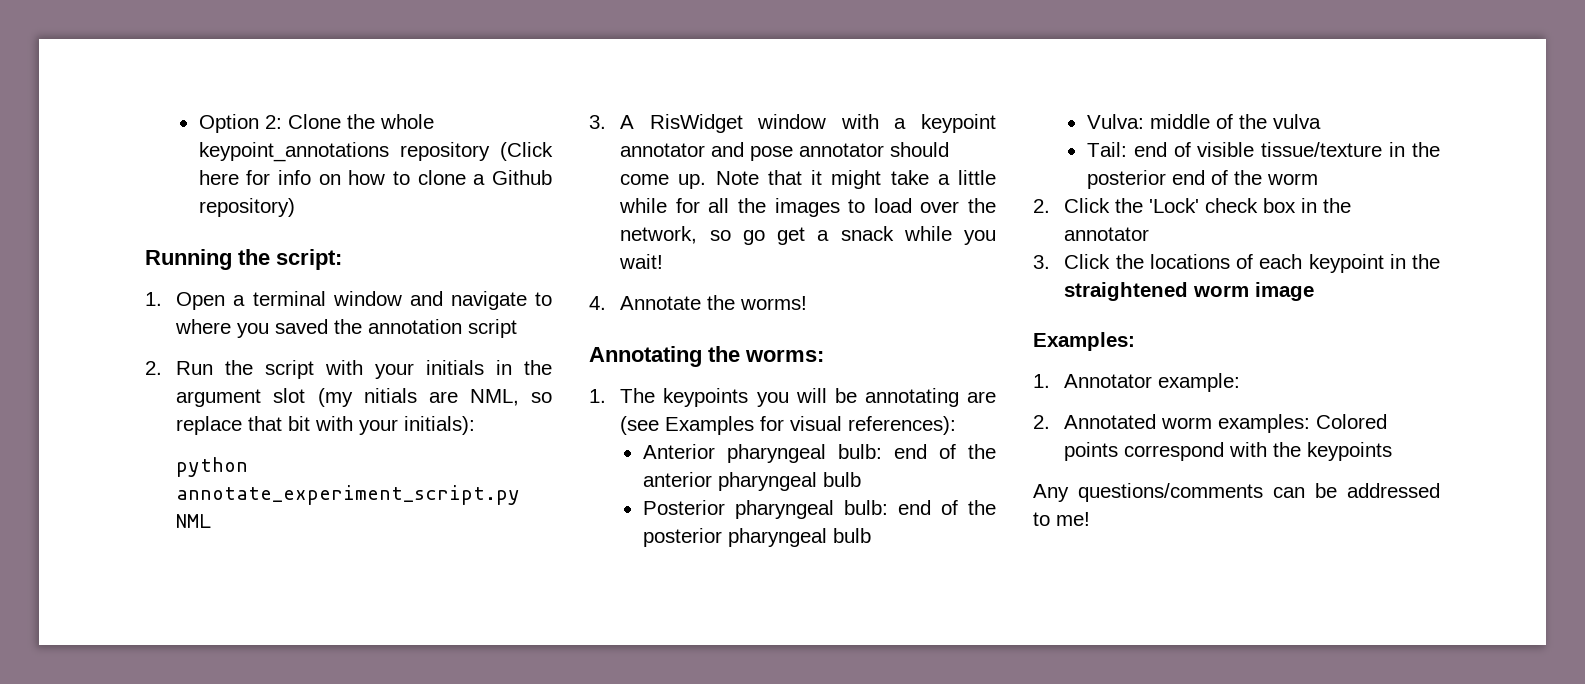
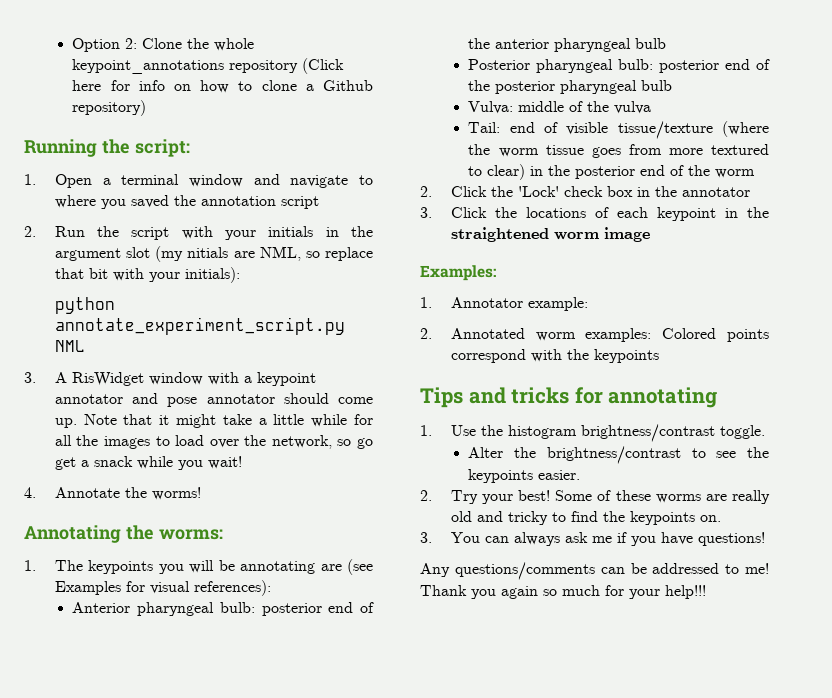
- Anterior pharyngeal bulb: end of the anterior pharyngeal bulb
+ Anterior pharyngeal bulb: posterior end of the anterior pharyngeal bulb
- Posterior pharyngeal bulb: end of the posterior pharyngeal bulb
+ Posterior pharyngeal bulb: posterior end of the posterior pharyngeal bulb
- Tail: end of visible tissue/texture in the posterior end of the worm
+ Tail: end of visible tissue/texture (where the worm tissue goes from more textured to clear) in the posterior end of the worm
+ Tips and tricks for annotating
+ 1. Use the histogram brightness/contrast toggle.
+ Alter the brightness/contrast to see the keypoints easier.
+ 2. Try your best! Some of these worms are really old and tricky to find the keypoints on.
+ 3. You can always ask me if you have questions!
+ Thank you again so much for your help!!!

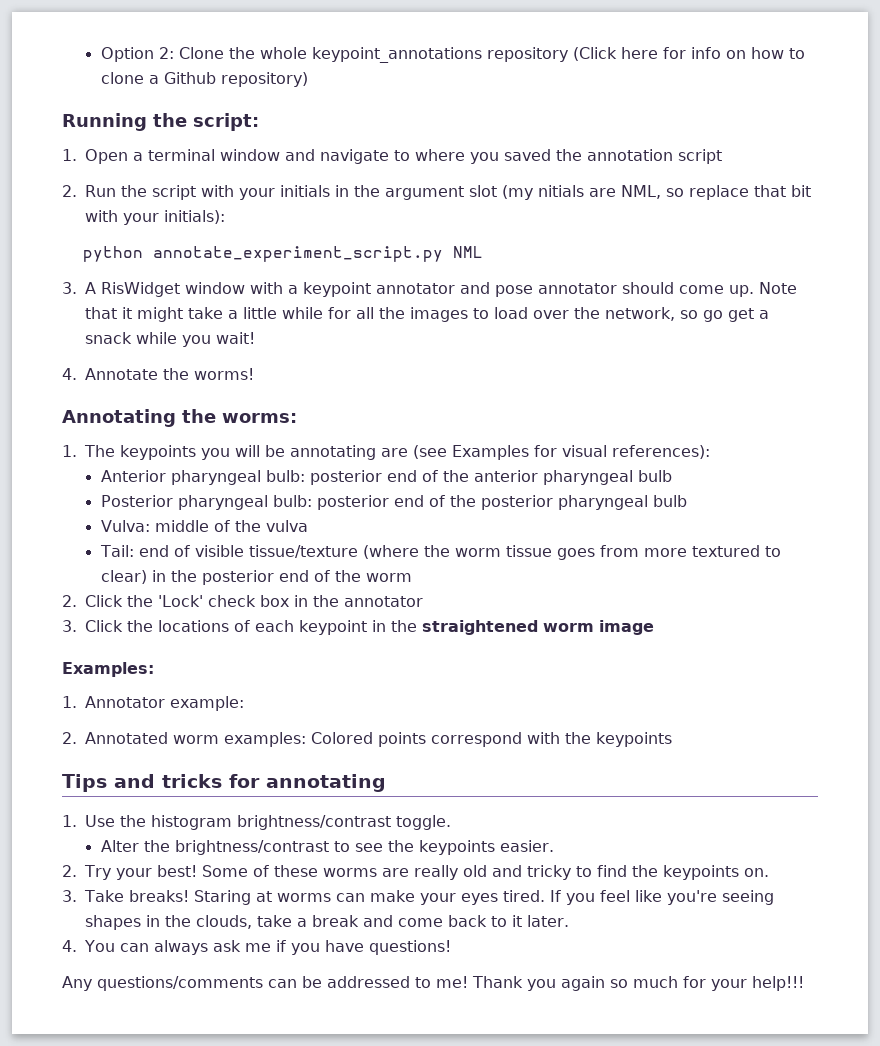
- 3. You can always ask me if you have questions!
+ 3. Take breaks! Staring at worms can make your eyes tired. If you feel like you're seeing shapes in the clouds, take a break and come back to it later.
+ 4. You can always ask me if you have questions!

